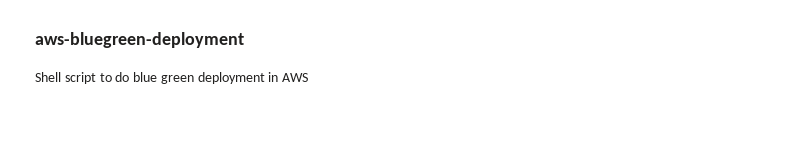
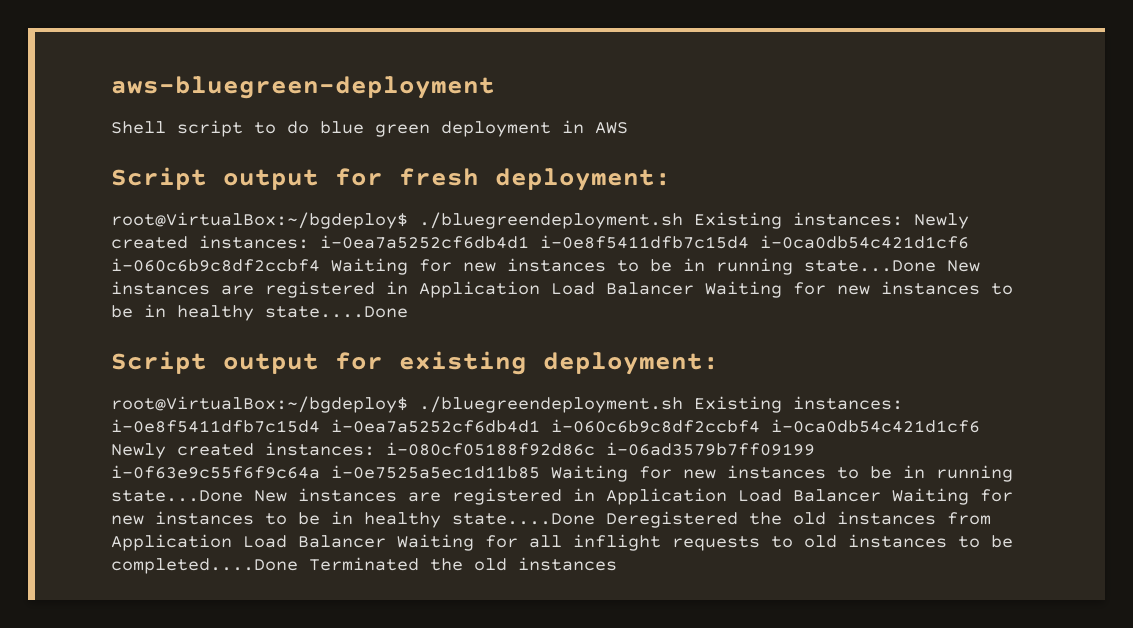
+ Script output for fresh deployment:
+ root@VirtualBox:~/bgdeploy$ ./bluegreendeployment.sh Existing instances: Newly created instances: i-0ea7a5252cf6db4d1 i-0e8f5411dfb7c15d4 i-0ca0db54c421d1cf6 i-060c6b9c8df2ccbf4 Waiting for new instances to be in running state...Done New instances are registered in Application Load Balancer Waiting for new instances to be in healthy state....Done
+ Script output for existing deployment:
+ root@VirtualBox:~/bgdeploy$ ./bluegreendeployment.sh Existing instances: i-0e8f5411dfb7c15d4 i-0ea7a5252cf6db4d1 i-060c6b9c8df2ccbf4 i-0ca0db54c421d1cf6 Newly created instances: i-080cf05188f92d86c i-06ad3579b7ff09199 i-0f63e9c55f6f9c64a i-0e7525a5ec1d11b85 Waiting for new instances to be in running state...Done New instances are registered in Application Load Balancer Waiting for new instances to be in healthy state....Done Deregistered the old instances from Application Load Balancer Waiting for all inflight requests to old instances to be completed....Done Terminated the old instances

